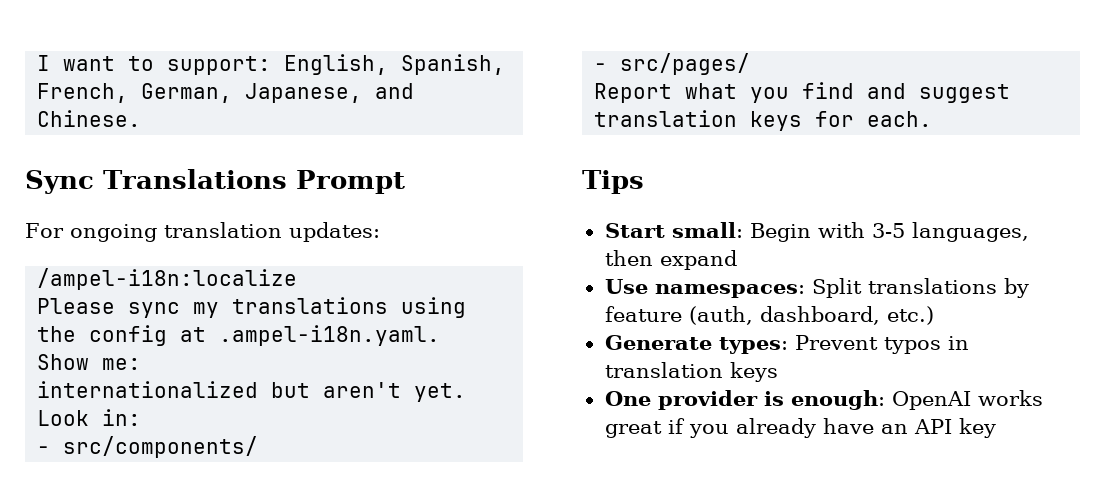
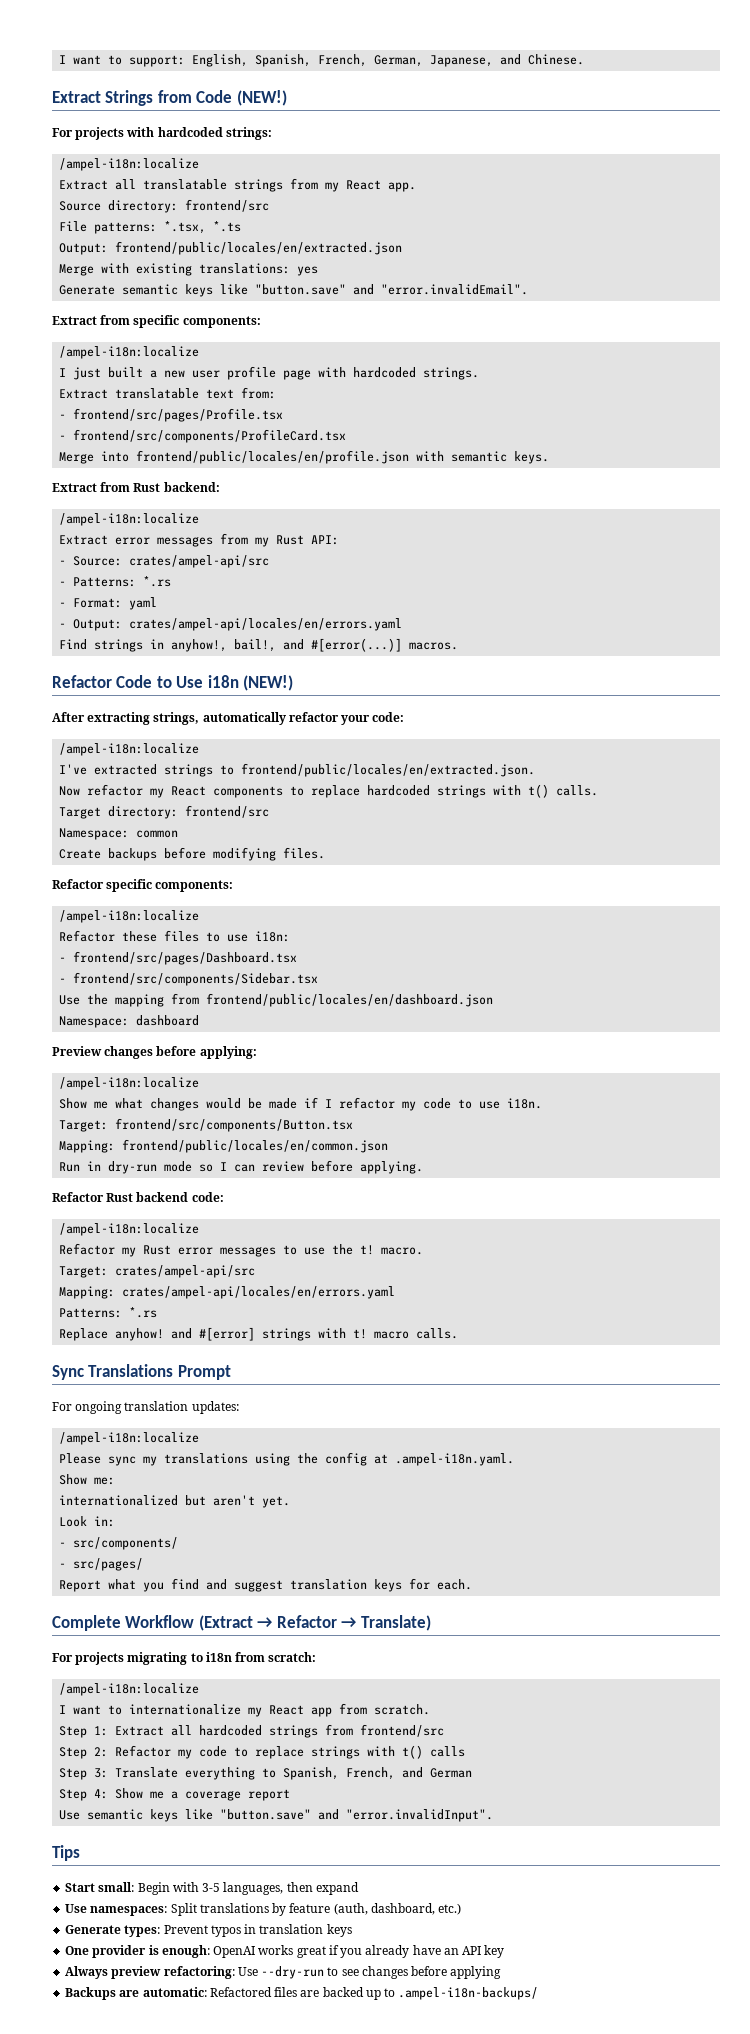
+ Extract Strings from Code (NEW!)
+ For projects with hardcoded strings:
+ /ampel-i18n:localize
+ Extract all translatable strings from my React app.
+ Source directory: frontend/src
+ File patterns: *.tsx, *.ts
+ Output: frontend/public/locales/en/extracted.json
+ Merge with existing translations: yes
+ Generate semantic keys like "button.save" and "error.invalidEmail".
+ Extract from specific components:
+ /ampel-i18n:localize
+ I just built a new user profile page with hardcoded strings.
+ Extract translatable text from:
+ - frontend/src/pages/Profile.tsx
+ - frontend/src/components/ProfileCard.tsx
+ Merge into frontend/public/locales/en/profile.json with semantic keys.
+ Extract from Rust backend:
+ /ampel-i18n:localize
+ Extract error messages from my Rust API:
+ - Source: crates/ampel-api/src
+ - Patterns: *.rs
+ - Format: yaml
+ - Output: crates/ampel-api/locales/en/errors.yaml
+ Find strings in anyhow!, bail!, and #[error(...)] macros.
+ Refactor Code to Use i18n (NEW!)
+ After extracting strings, automatically refactor your code:
+ /ampel-i18n:localize
+ I've extracted strings to frontend/public/locales/en/extracted.json.
+ Now refactor my React components to replace hardcoded strings with t() calls.
+ Target directory: frontend/src
+ Namespace: common
+ Create backups before modifying files.
+ Refactor specific components:
+ /ampel-i18n:localize
+ Refactor these files to use i18n:
+ - frontend/src/pages/Dashboard.tsx
+ - frontend/src/components/Sidebar.tsx
+ Use the mapping from frontend/public/locales/en/dashboard.json
+ Namespace: dashboard
+ Preview changes before applying:
+ /ampel-i18n:localize
+ Show me what changes would be made if I refactor my code to use i18n.
+ Target: frontend/src/components/Button.tsx
+ Mapping: frontend/public/locales/en/common.json
+ Run in dry-run mode so I can review before applying.
+ Refactor Rust backend code:
+ /ampel-i18n:localize
+ Refactor my Rust error messages to use the t! macro.
+ Target: crates/ampel-api/src
+ Mapping: crates/ampel-api/locales/en/errors.yaml
+ Patterns: *.rs
+ Replace anyhow! and #[error] strings with t! macro calls.
+ Complete Workflow (Extract → Refactor → Translate)
+ For projects migrating to i18n from scratch:
+ /ampel-i18n:localize
+ I want to internationalize my React app from scratch.
+ Step 1: Extract all hardcoded strings from frontend/src
+ Step 2: Refactor my code to replace strings with t() calls
+ Step 3: Translate everything to Spanish, French, and German
+ Step 4: Show me a coverage report
+ Use semantic keys like "button.save" and "error.invalidInput".
+ Always preview refactoring: Use --dry-run to see changes before applying
+ Backups are automatic: Refactored files are backed up to .ampel-i18n-backups/

